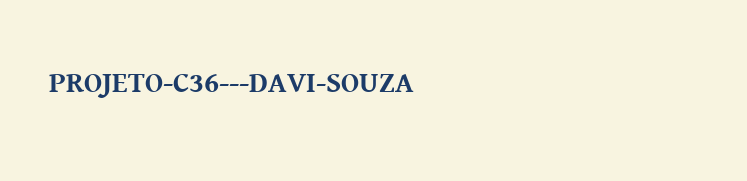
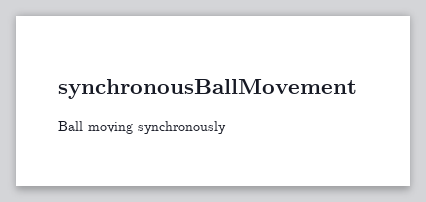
- PROJETO-C36---DAVI-SOUZA
+ synchronousBallMovement
+ Ball moving synchronously

